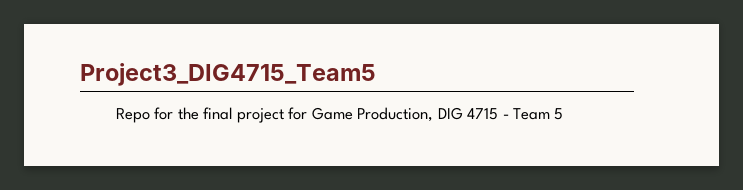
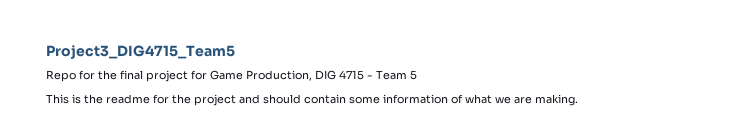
+ This is the readme for the project and should contain some information of what we are making.

